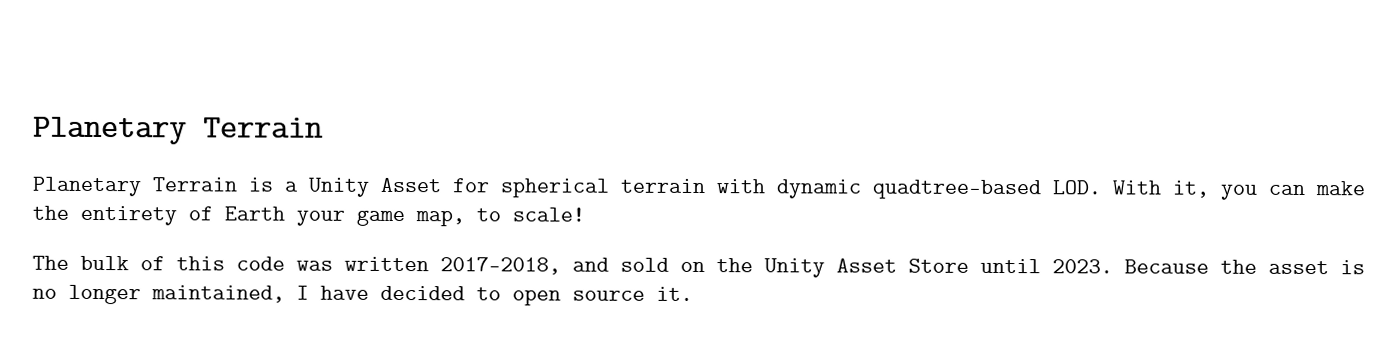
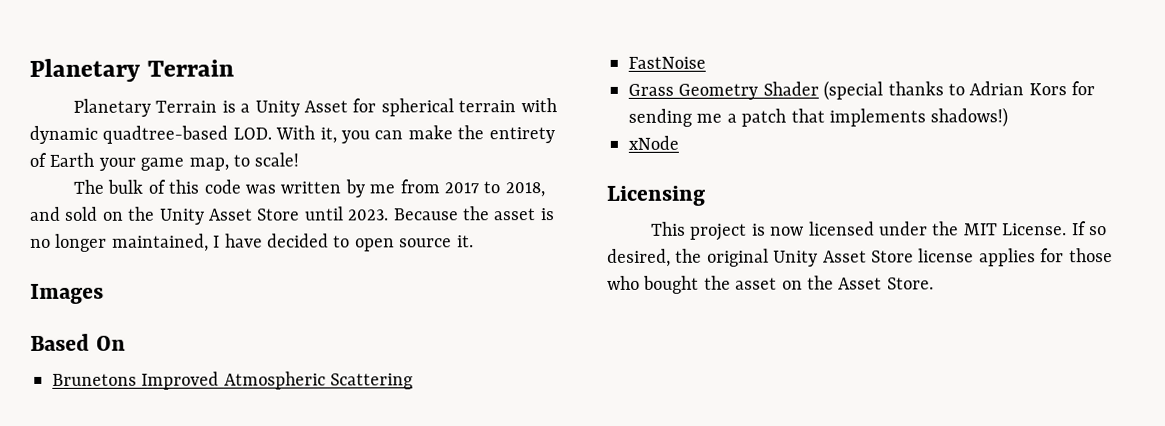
- The bulk of this code was written 2017-2018, and sold on the Unity Asset Store until 2023.
+ The bulk of this code was written by me from 2017 to 2018, and sold on the Unity Asset Store until 2023.
+ Images
+ Based On
+ Brunetons Improved Atmospheric Scattering
+ FastNoise
+ Grass Geometry Shader (special thanks to Adrian Kors for sending me a patch that implements shadows!)
+ xNode
+ Licensing
+ This project is now licensed under the MIT License. If so desired, the original Unity Asset Store license applies for those who bought the asset on the Asset Store.

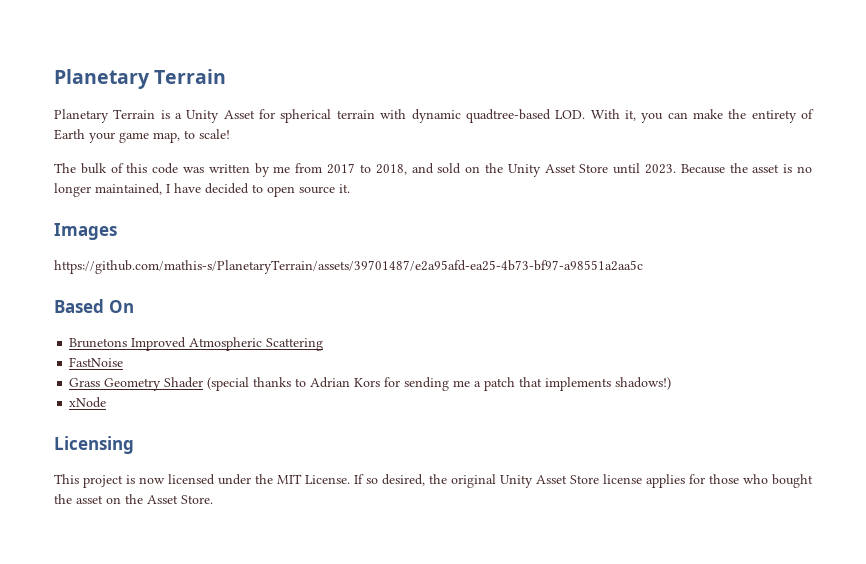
+ https://github.com/mathis-s/PlanetaryTerrain/assets/39701487/e2a95afd-ea25-4b73-bf97-a98551a2aa5c

